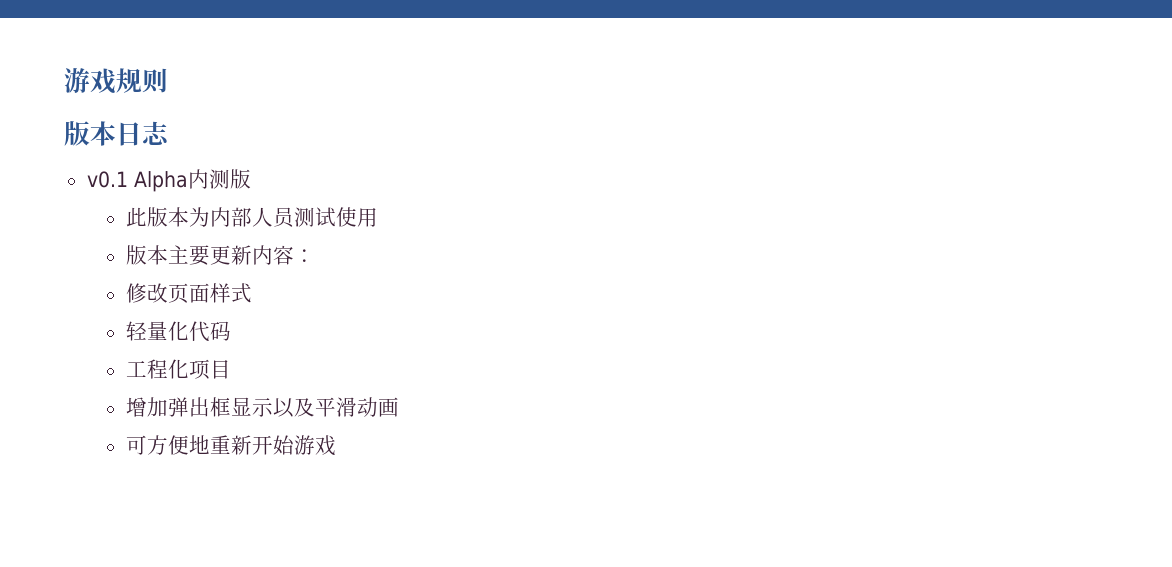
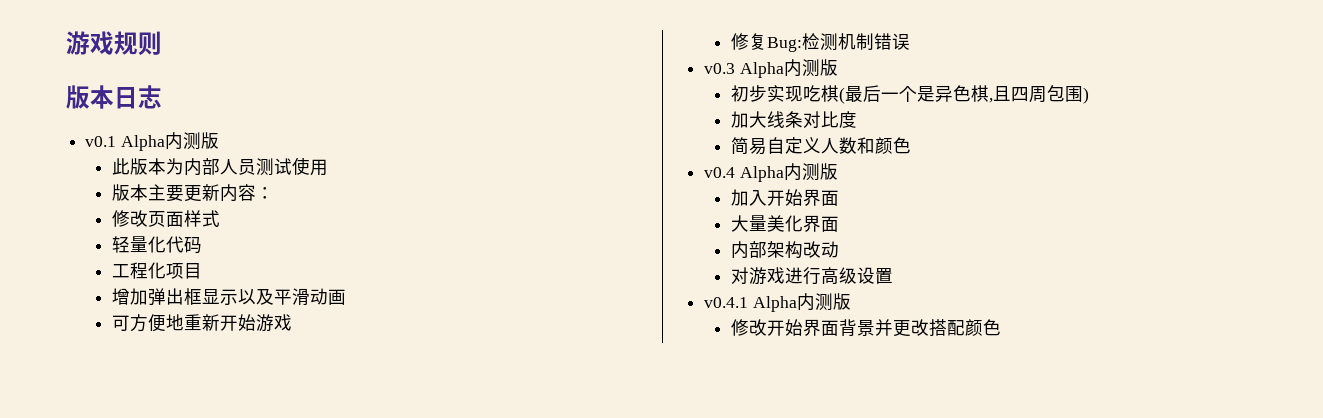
+ 修复Bug:检测机制错误
+ v0.3 Alpha内测版
+ 初步实现吃棋(最后一个是异色棋,且四周包围)
+ 加大线条对比度
+ 简易自定义人数和颜色
+ v0.4 Alpha内测版
+ 加入开始界面
+ 大量美化界面
+ 内部架构改动
+ 对游戏进行高级设置
+ v0.4.1 Alpha内测版
+ 修改开始界面背景并更改搭配颜色

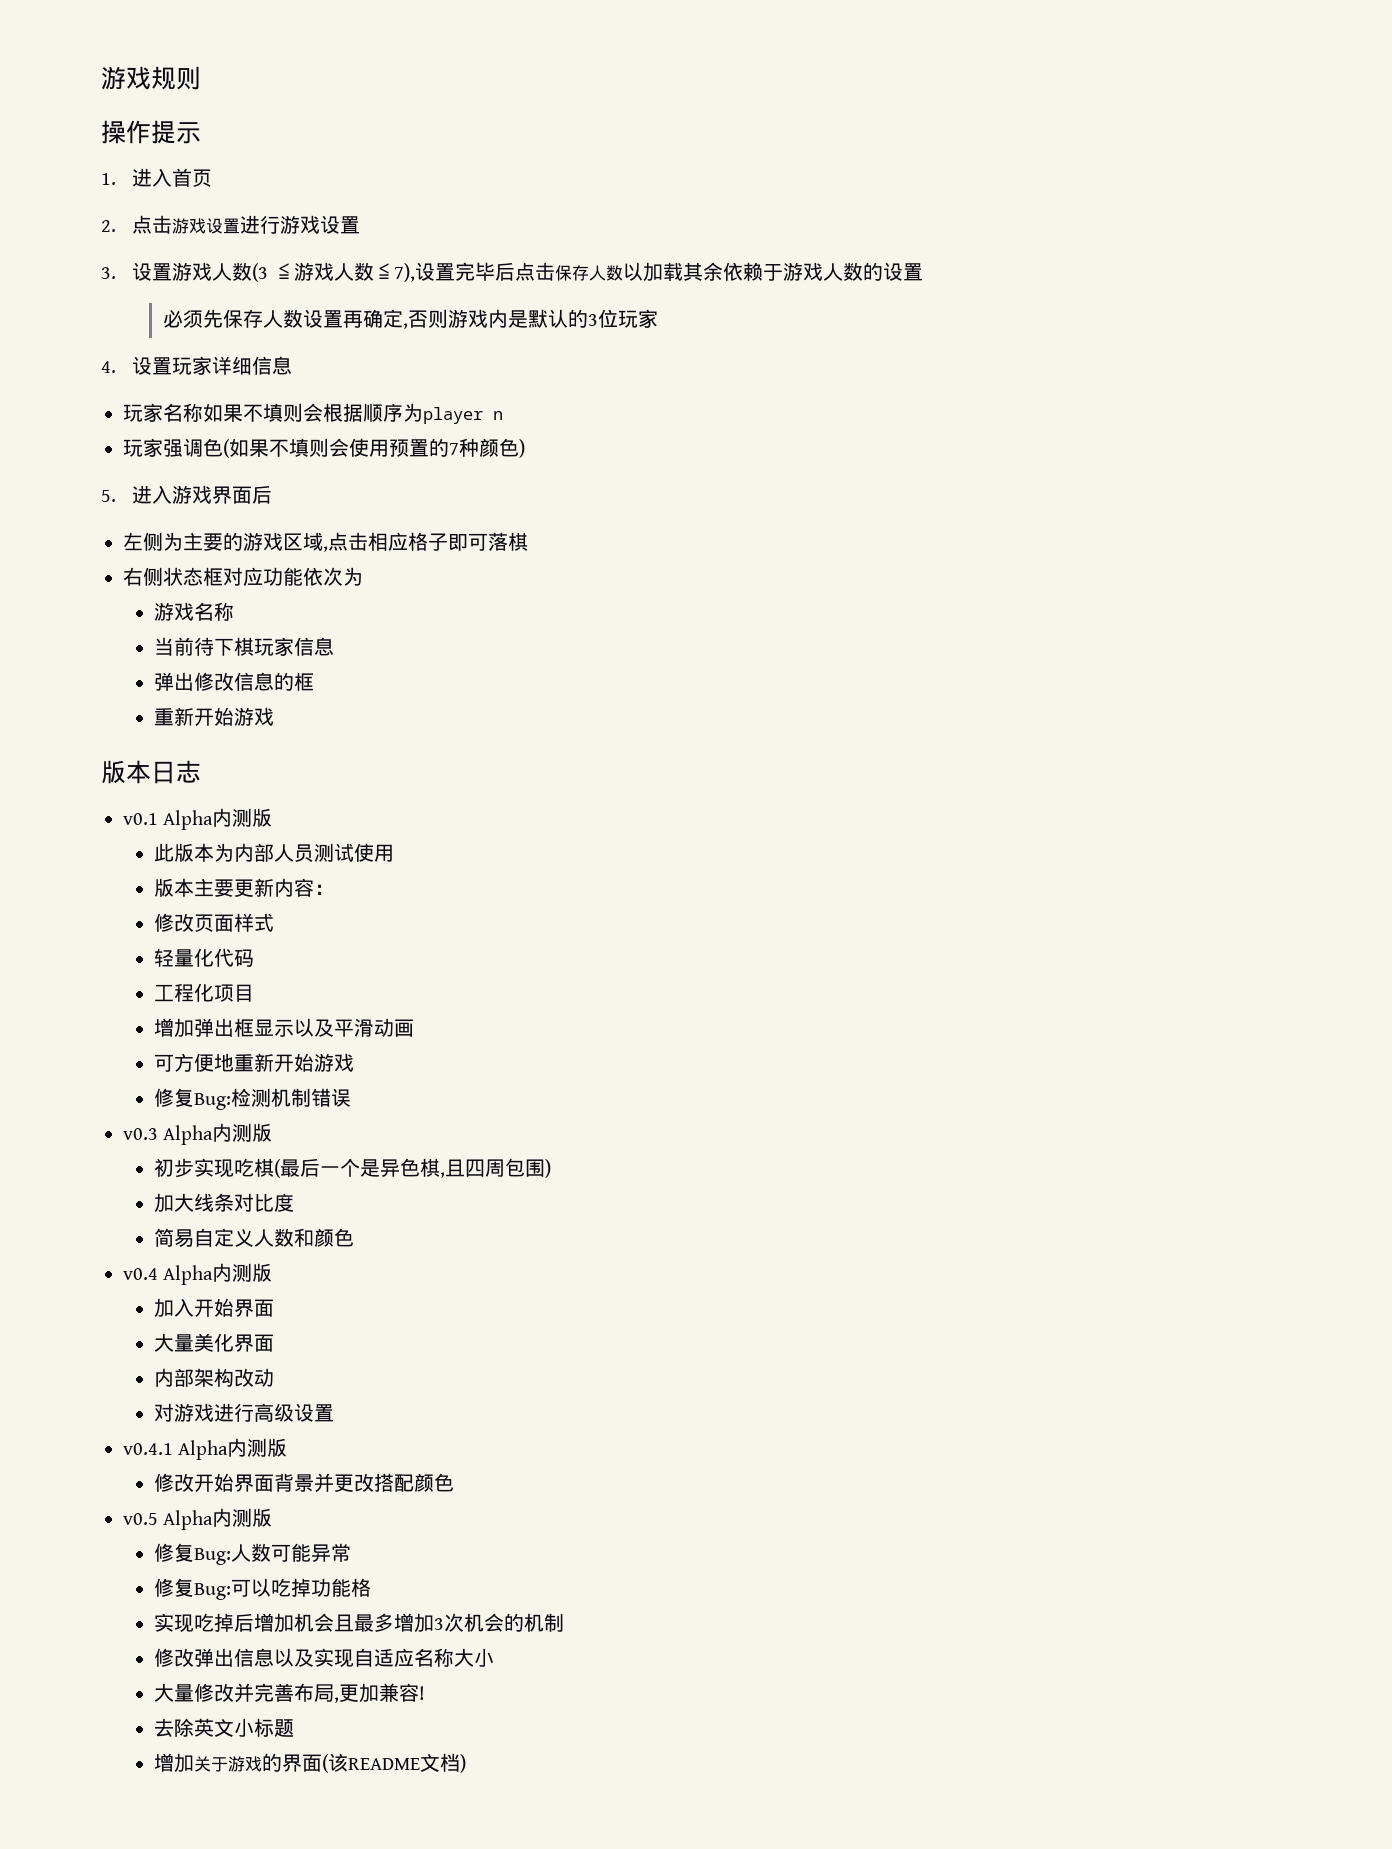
+ 操作提示
+ 1.进入首页
+ 2.点击游戏设置进行游戏设置
+ 3.设置游戏人数(3 ≦游戏人数≦7),设置完毕后点击保存人数以加载其余依赖于游戏人数的设置
+ 必须先保存人数设置再确定,否则游戏内是默认的3位玩家
+ 4.设置玩家详细信息
+ 玩家名称如果不填则会根据顺序为player n
+ 玩家强调色(如果不填则会使用预置的7种颜色)
+ 5.进入游戏界面后
+ 左侧为主要的游戏区域,点击相应格子即可落棋
+ 右侧状态框对应功能依次为
+ 游戏名称
+ 当前待下棋玩家信息
+ 弹出修改信息的框
+ 重新开始游戏
+ v0.5 Alpha内测版
+ 修复Bug:人数可能异常
+ 修复Bug:可以吃掉功能格
+ 实现吃掉后增加机会且最多增加3次机会的机制
+ 修改弹出信息以及实现自适应名称大小
+ 大量修改并完善布局,更加兼容!
+ 去除英文小标题
+ 增加关于游戏的界面(该README文档)

